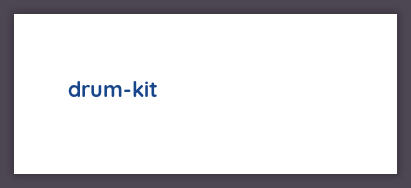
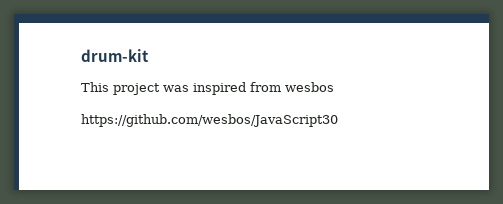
+ This project was inspired from wesbos
+ https://github.com/wesbos/JavaScript30

